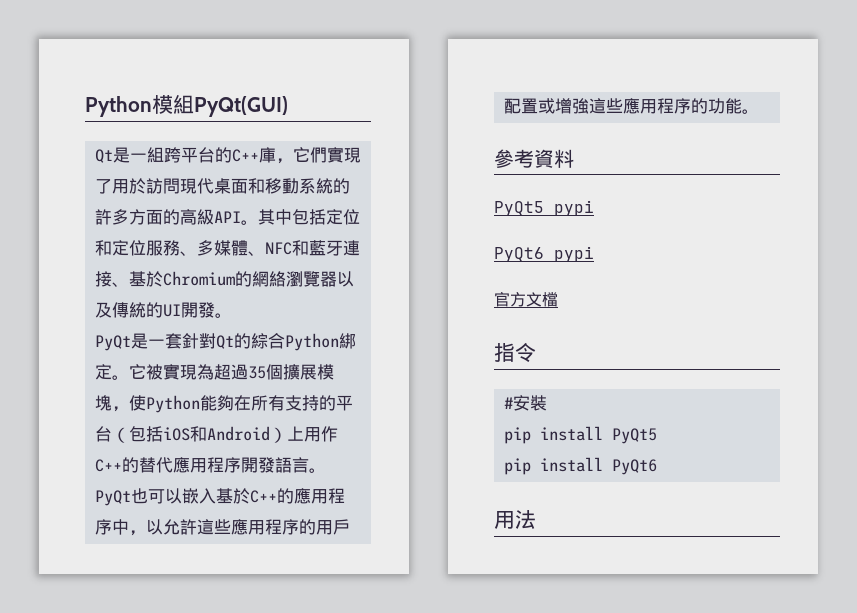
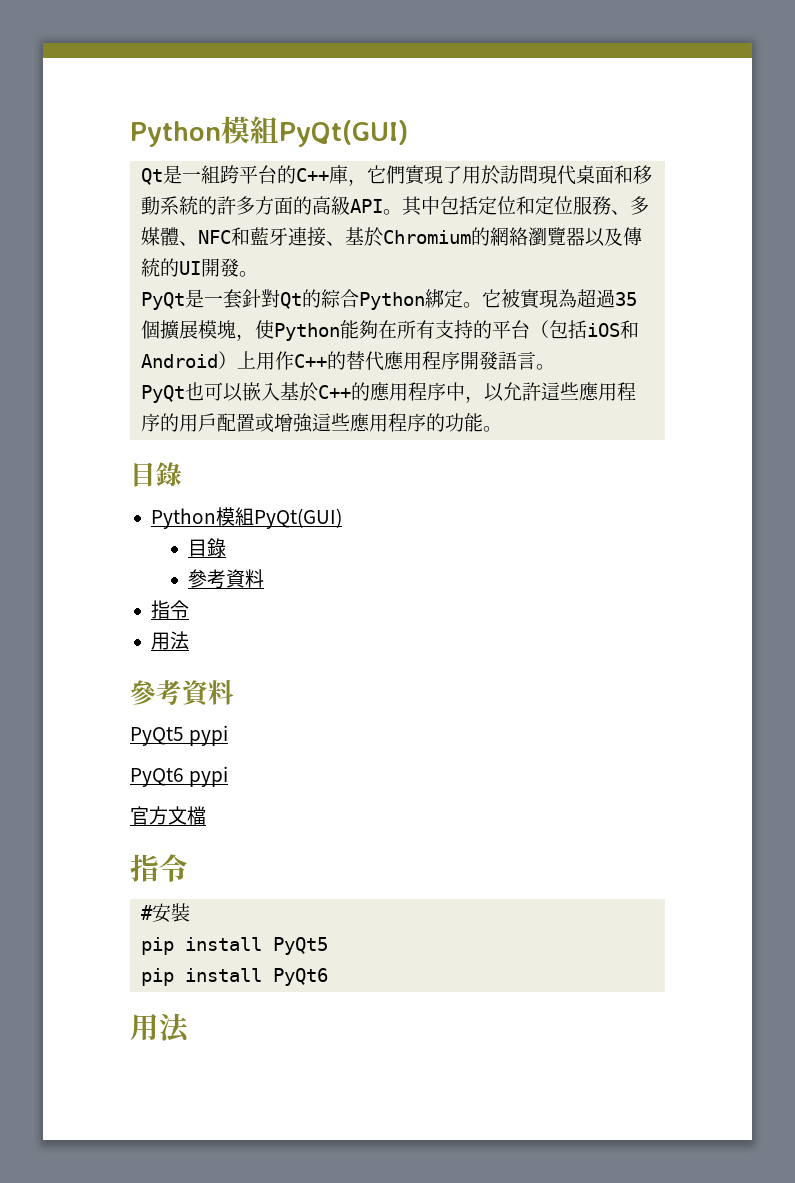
  PyQt也可以嵌入基於C++的應用程序中，以允許這些應用程序的用戶配置或增強這些應用程序的功能。
+ 目錄
+ Python模組PyQt(GUI)
+ 目錄
+ 參考資料
+ 指令
+ 用法

